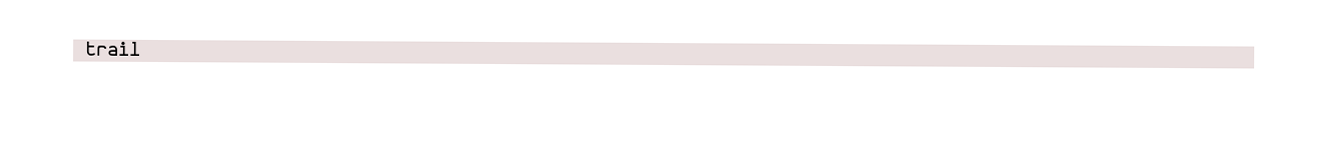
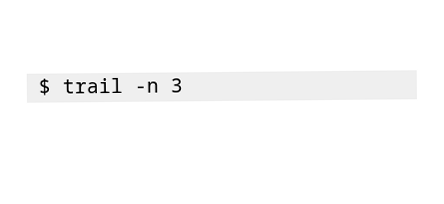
- trail
+ $ trail -n 3

